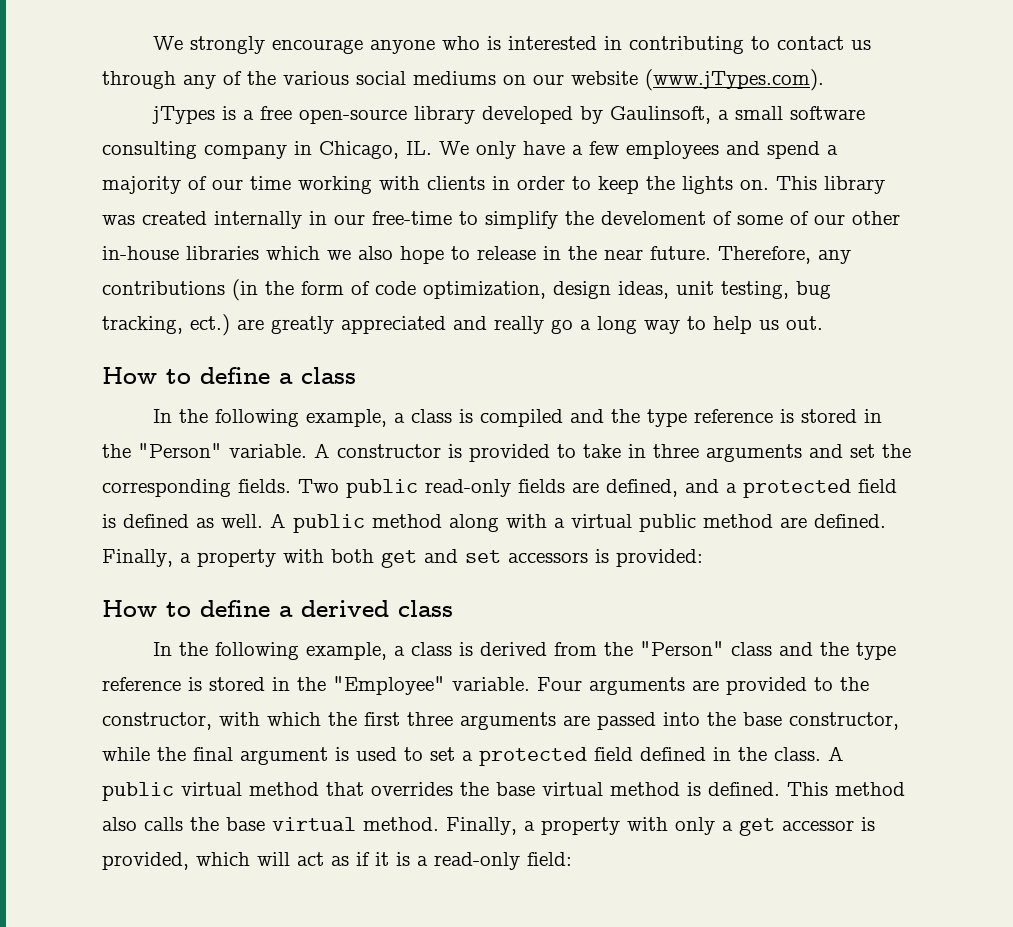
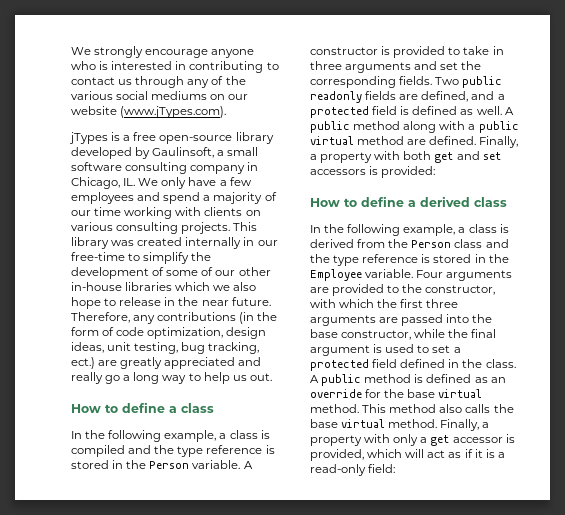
- jTypes is a free open-source library developed by Gaulinsoft, a small software consulting company in Chicago, IL. We only have a few employees and spend a majority of our time working with clients in order to keep the lights on.
+ jTypes is a free open-source library developed by Gaulinsoft, a small software consulting company in Chicago, IL. We only have a few employees and spend a majority of our time working with clients on various consulting projects.
- This library was created internally in our free-time to simplify the develoment of some of our other in-house libraries which we also hope to release in the near future.
+ This library was created internally in our free-time to simplify the development of some of our other in-house libraries which we also hope to release in the near future.
- In the following example, a class is compiled and the type reference is stored in the "Person" variable.
+ In the following example, a class is compiled and the type reference is stored in the Person variable.
- Two public read-only fields are defined, and a protected field is defined as well.
+ Two public readonly fields are defined, and a protected field is defined as well.
- A public method along with a virtual public method are defined.
+ A public method along with a public virtual method are defined.
- In the following example, a class is derived from the "Person" class and the type reference is stored in the "Employee" variable.
+ In the following example, a class is derived from the Person class and the type reference is stored in the Employee variable.
- A public virtual method that overrides the base virtual method is defined.
+ A public method is defined as an override for the base virtual method.

